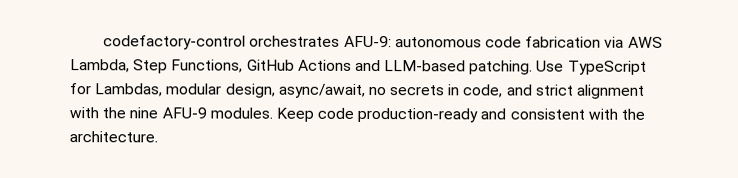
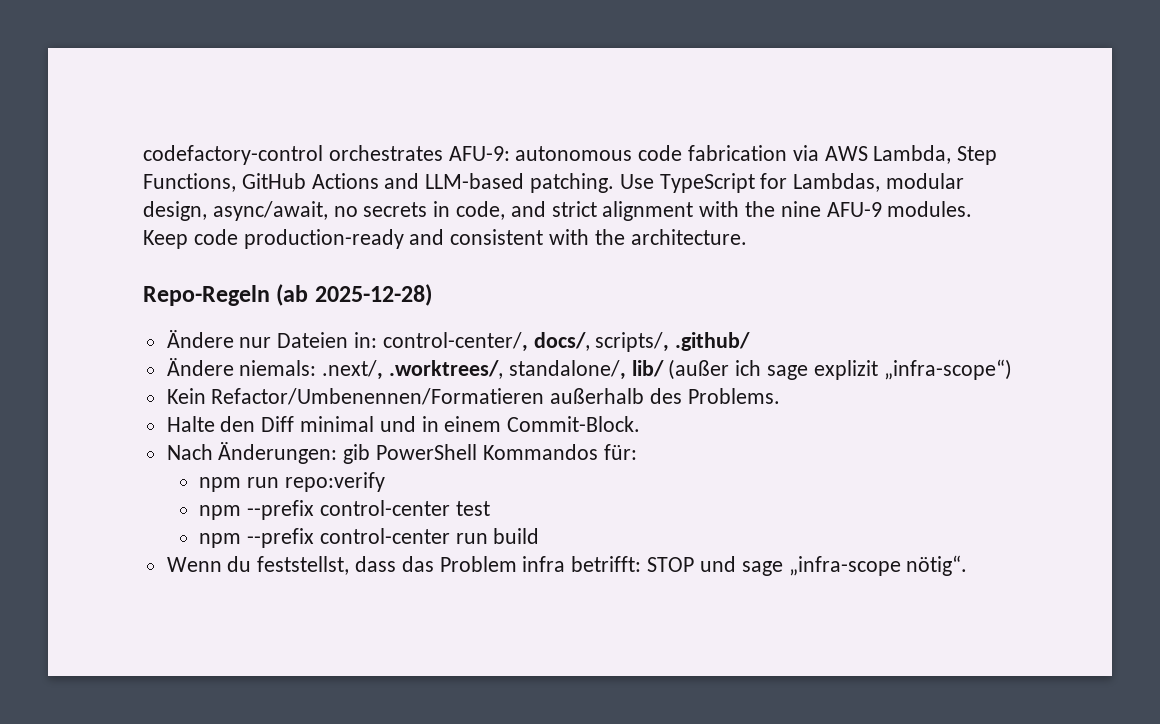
+ Repo-Regeln (ab 2025-12-28)
+ Ändere nur Dateien in: control-center/, docs/, scripts/, .github/
+ Ändere niemals: .next/, .worktrees/, standalone/, lib/ (außer ich sage explizit „infra-scope“)
+ Kein Refactor/Umbenennen/Formatieren außerhalb des Problems.
+ Halte den Diff minimal und in einem Commit-Block.
+ Nach Änderungen: gib PowerShell Kommandos für:
+ npm run repo:verify
+ npm --prefix control-center test
+ npm --prefix control-center run build
+ Wenn du feststellst, dass das Problem infra betrifft: STOP und sage „infra-scope nötig“.

